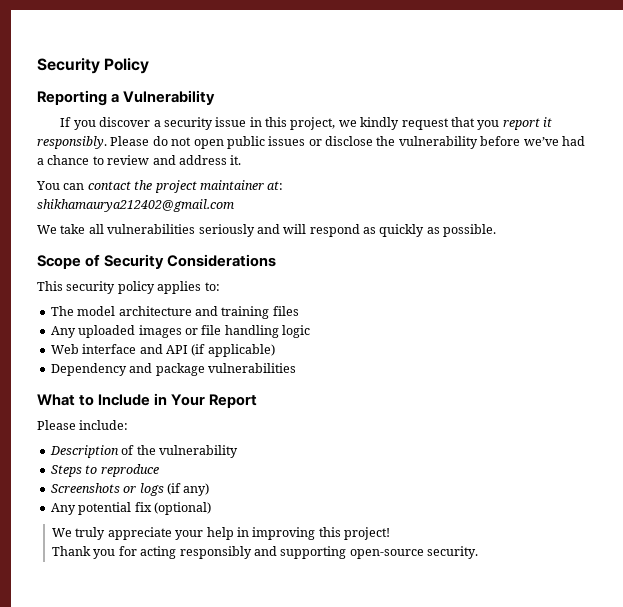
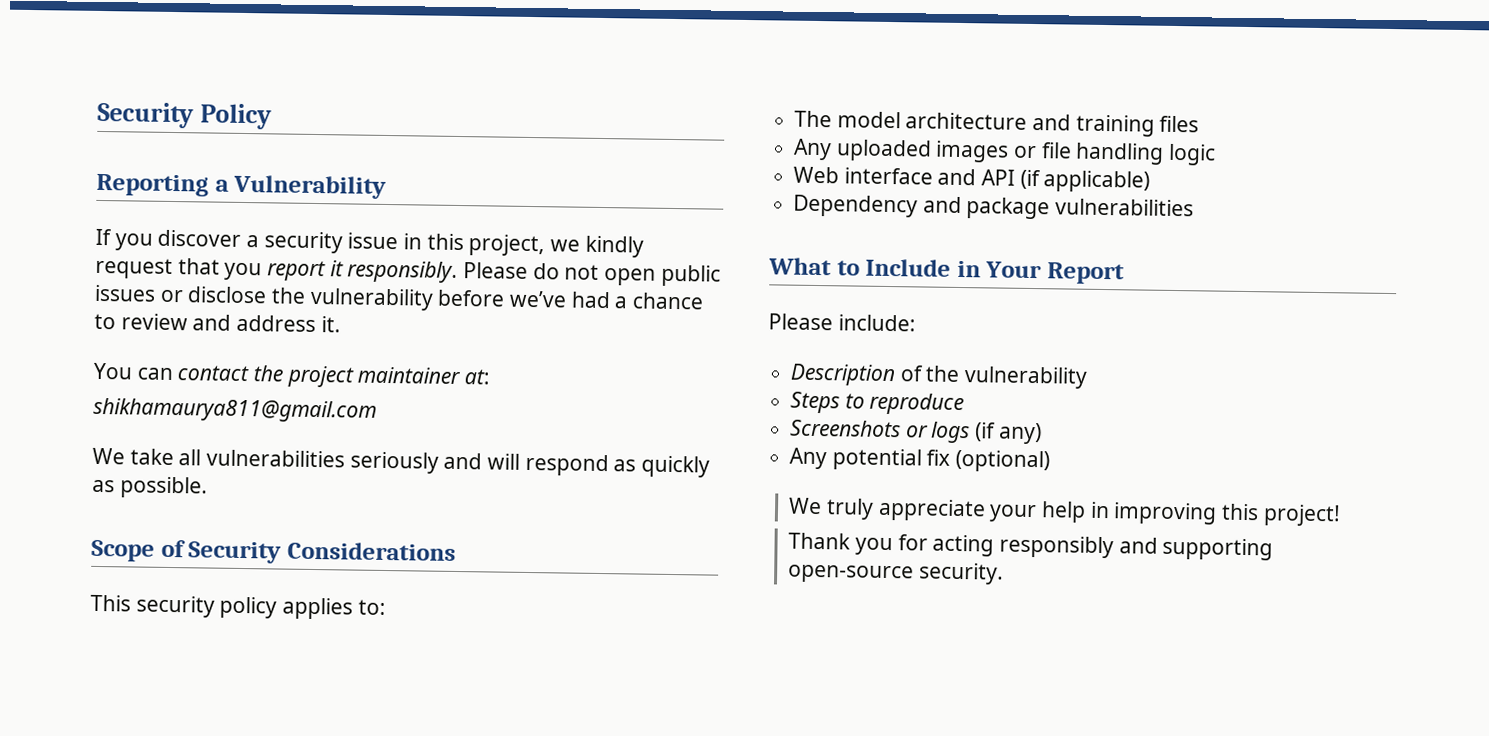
- shikhamaurya212402@gmail.com
+ shikhamaurya811@gmail.com

